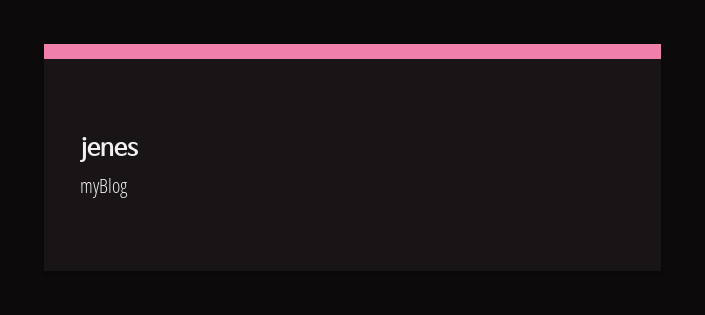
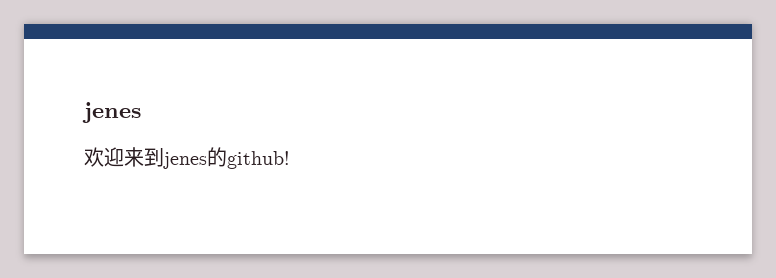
- myBlog
+ 欢迎来到jenes的github!

